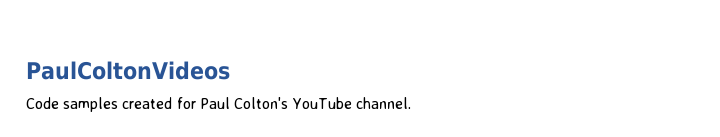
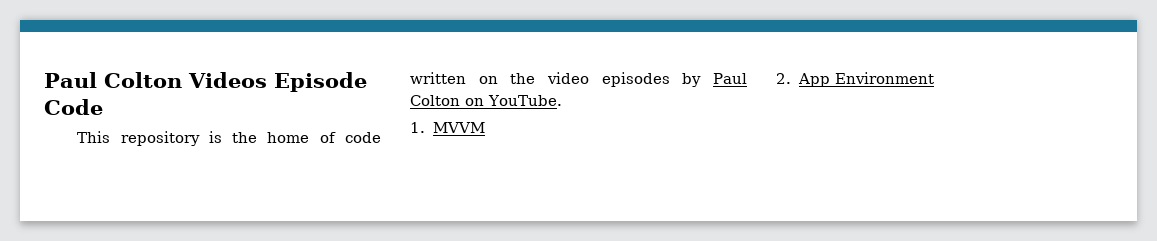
- PaulColtonVideos
- Code samples created for Paul Colton's YouTube channel.
+ Paul Colton Videos Episode Code
+ This repository is the home of code written on the video episodes by Paul Colton on YouTube.
+ 1. MVVM
+ 2. App Environment

